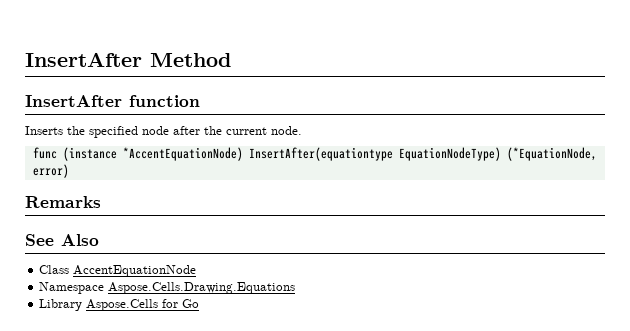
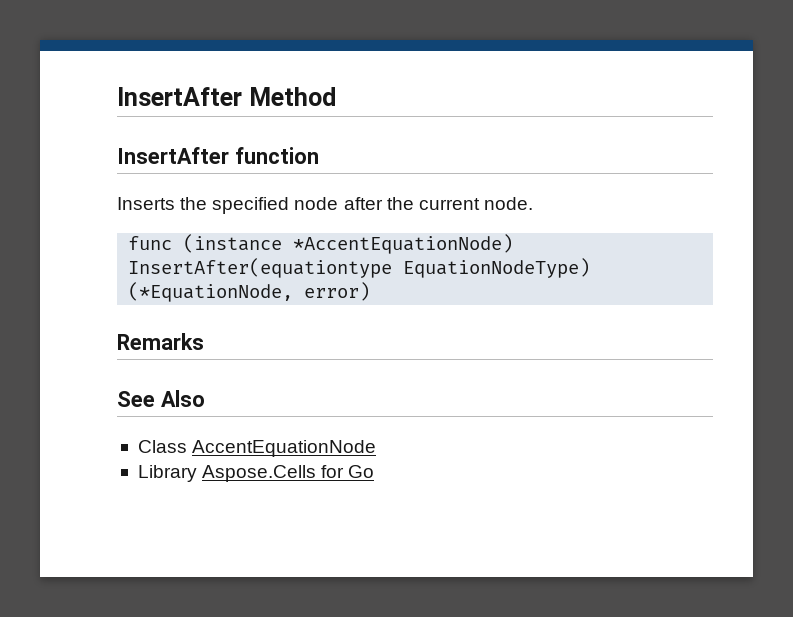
- Namespace Aspose.Cells.Drawing.Equations

